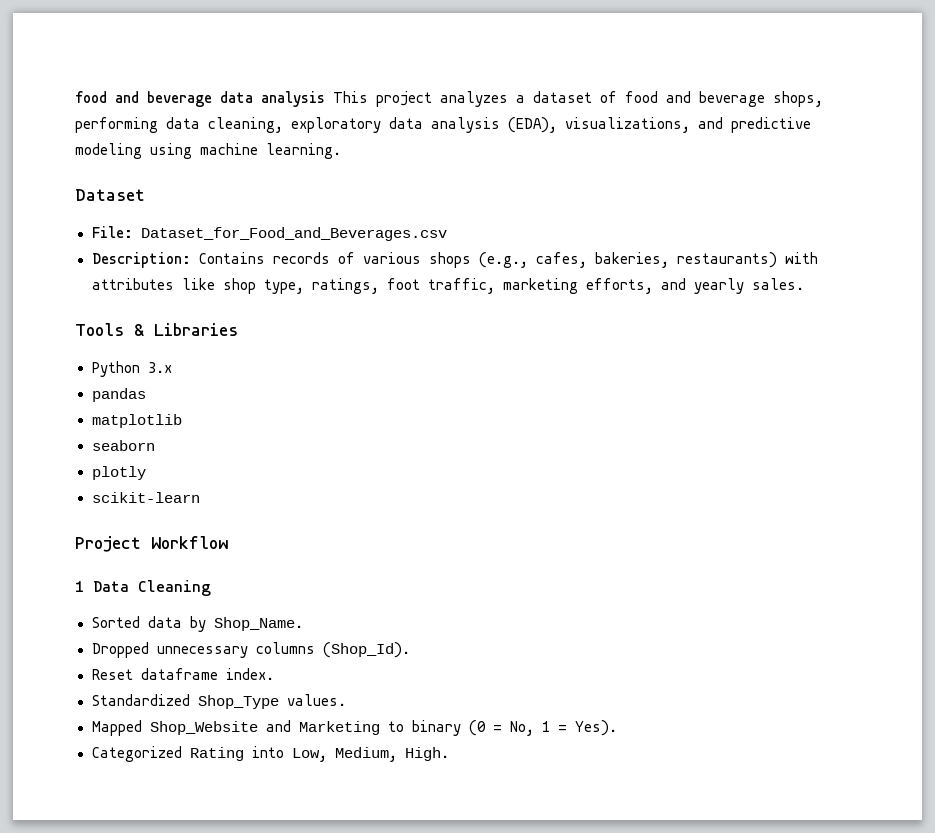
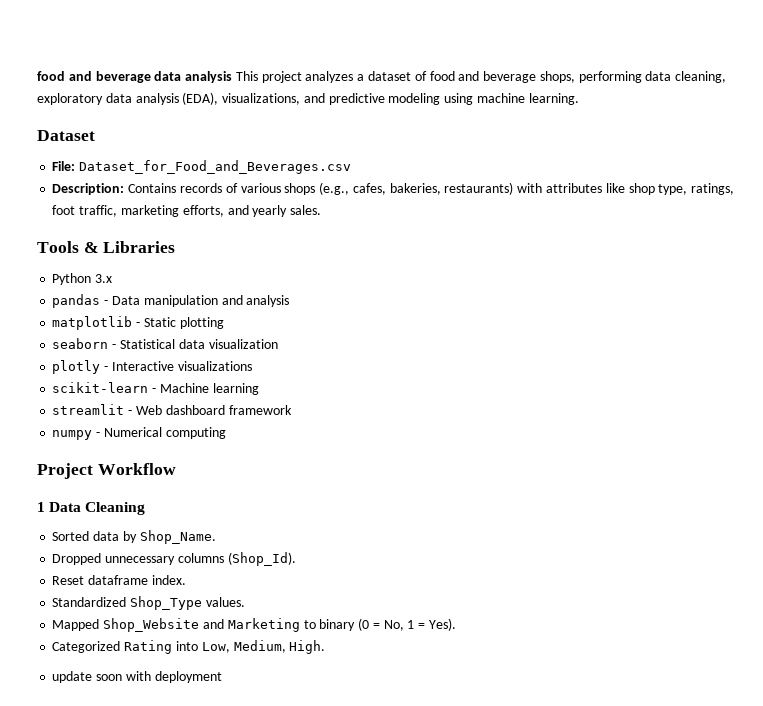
- pandas
- matplotlib
- seaborn
- plotly
- scikit-learn
+ pandas - Data manipulation and analysis
+ matplotlib - Static plotting
+ seaborn - Statistical data visualization
+ plotly - Interactive visualizations
+ scikit-learn - Machine learning
+ streamlit - Web dashboard framework
+ numpy - Numerical computing
+ update soon with deployment

